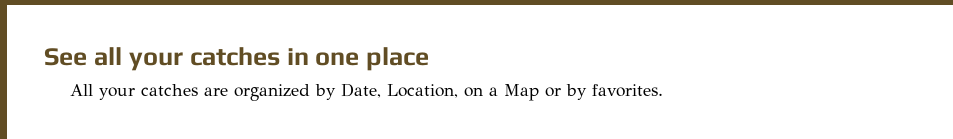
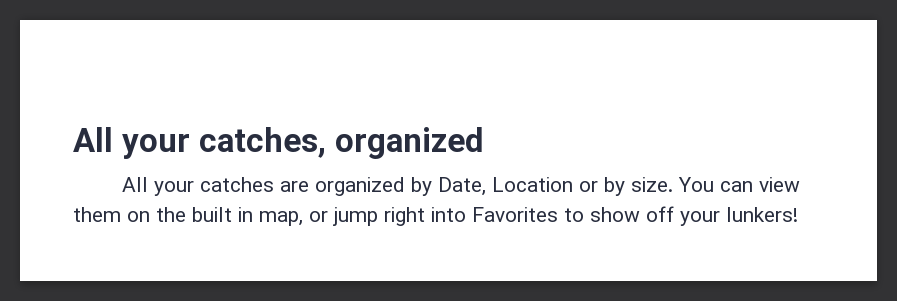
- See all your catches in one place
+ All your catches, organized
- All your catches are organized by Date, Location, on a Map or by favorites.
+ All your catches are organized by Date, Location or by size. You can view them on the built in map, or jump right into Favorites to show off your lunkers!

